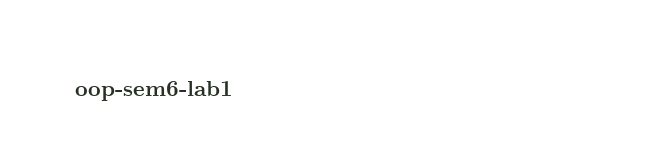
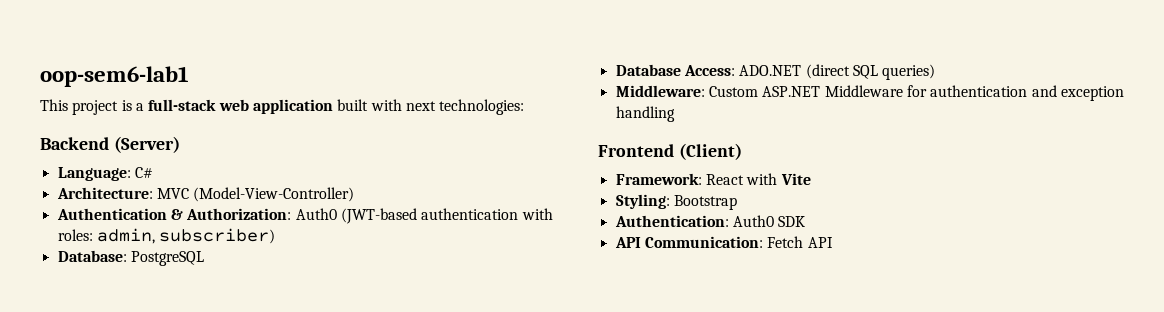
+ This project is a full-stack web application built with next technologies:
+ Backend (Server)
+ Language: C#
+ Architecture: MVC (Model-View-Controller)
+ Authentication & Authorization: Auth0 (JWT-based authentication with roles: admin, subscriber)
+ Database: PostgreSQL
+ Database Access: ADO.NET (direct SQL queries)
+ Middleware: Custom ASP.NET Middleware for authentication and exception handling
+ Frontend (Client)
+ Framework: React with Vite
+ Styling: Bootstrap
+ Authentication: Auth0 SDK
+ API Communication: Fetch API

